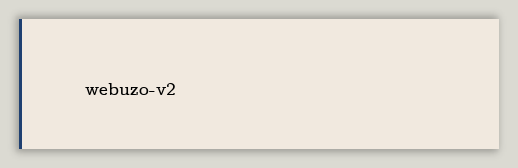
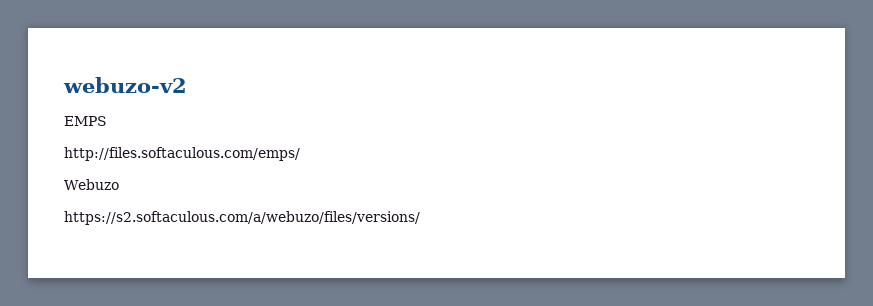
+ EMPS
+ http://files.softaculous.com/emps/
+ Webuzo
+ https://s2.softaculous.com/a/webuzo/files/versions/

